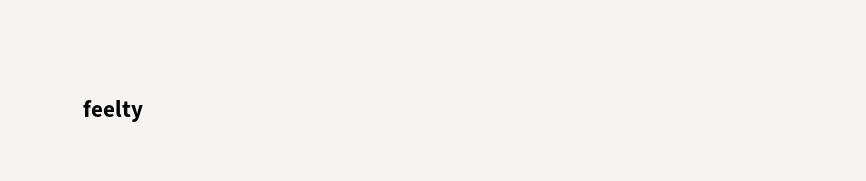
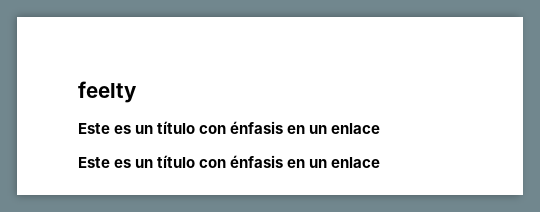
  feelty
+ Este es un título con énfasis en un enlace
+ Este es un título con énfasis en un enlace

